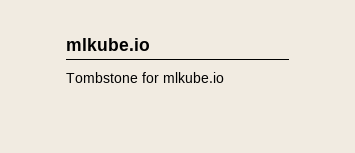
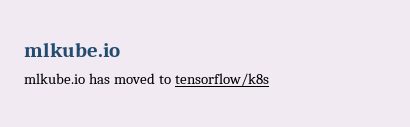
- Tombstone for mlkube.io
+ mlkube.io has moved to tensorflow/k8s

